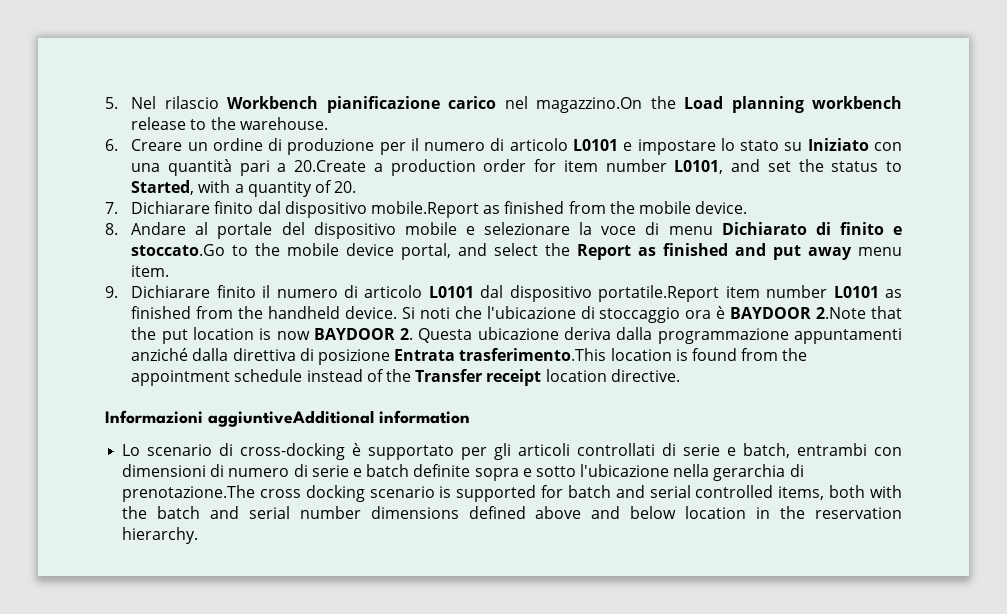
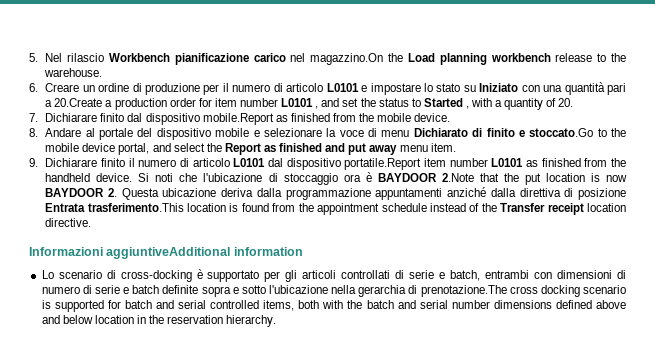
- 6. Creare un ordine di produzione per il numero di articolo L0101 e impostare lo stato su Iniziato con una quantità pari a 20.Create a production order for item number L0101, and set the status to Started, with a quantity of 20.
+ 6. Creare un ordine di produzione per il numero di articolo L0101 e impostare lo stato su Iniziato con una quantità pari a 20.Create a production order for item number L0101 , and set the status to Started , with a quantity of 20.

